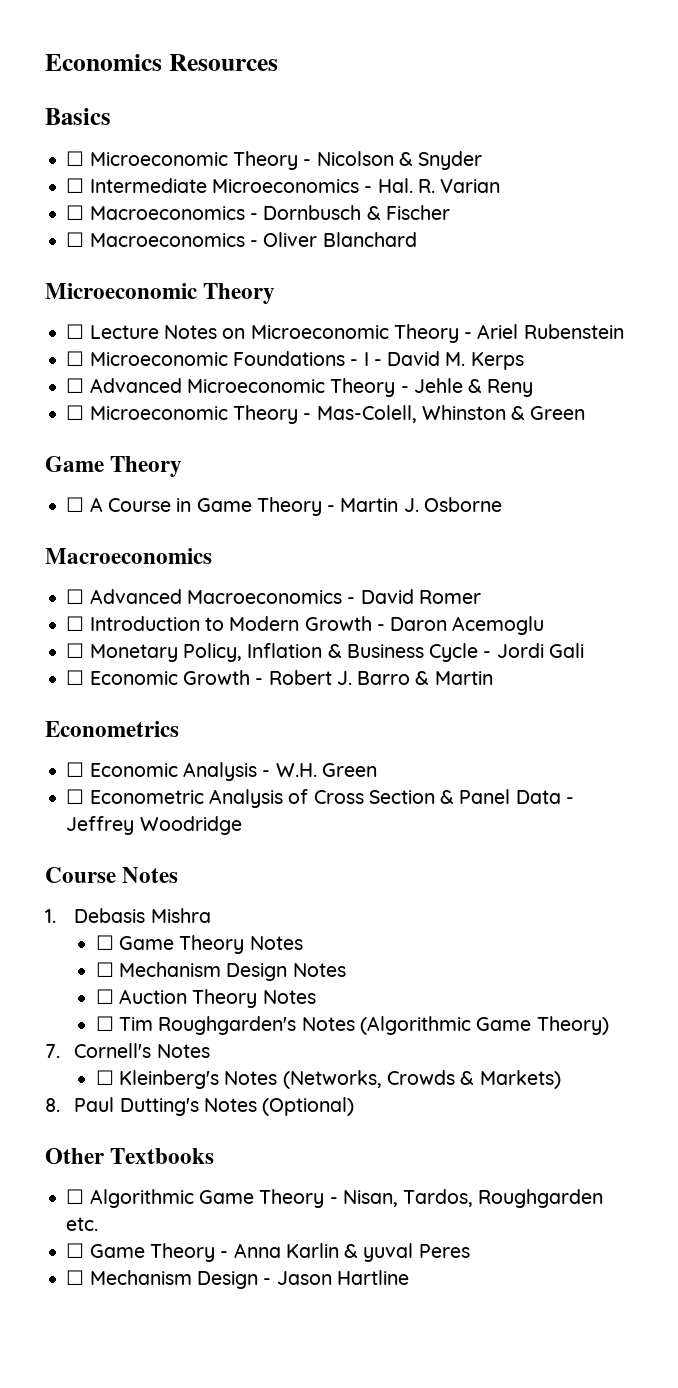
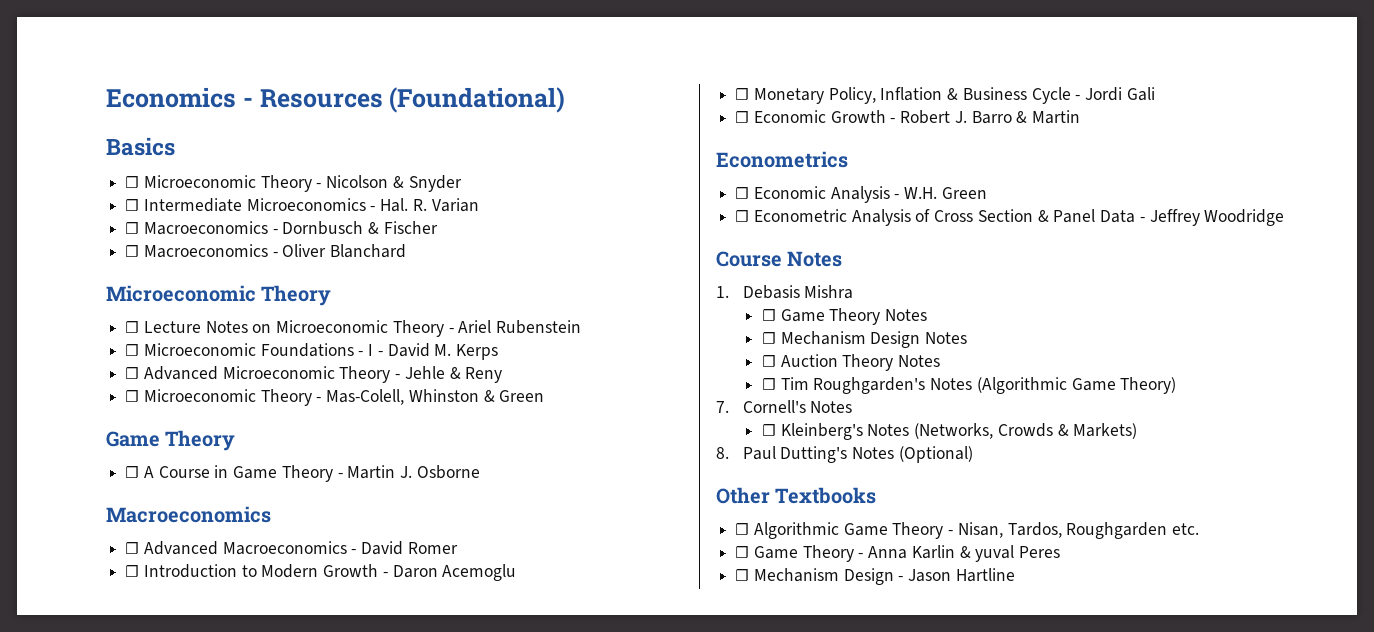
- Economics Resources
+ Economics - Resources (Foundational)

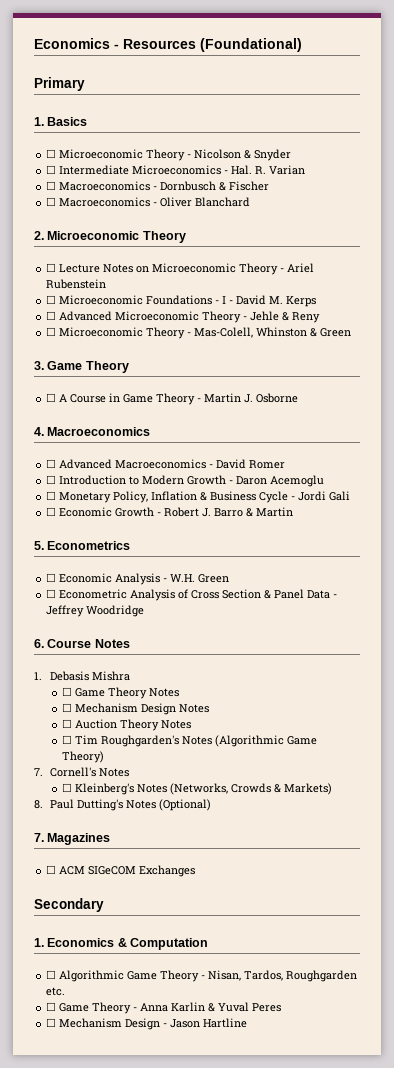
- Basics
+ Primary
+ 1. Basics
  ☐ Macroeconomics - Oliver Blanchard
- Microeconomic Theory
+ 2. Microeconomic Theory
  ☐ Microeconomic Theory - Mas-Colell, Whinston & Green
- Game Theory
+ 3. Game Theory
  ☐ A Course in Game Theory - Martin J. Osborne
- Macroeconomics
+ 4. Macroeconomics
- Econometrics
+ 5. Econometrics
- Course Notes
+ 6. Course Notes
- Other Textbooks
+ 7. Magazines
+ ☐ ACM SIGeCOM Exchanges
+ Secondary
+ 1. Economics & Computation
- ☐ Game Theory - Anna Karlin & yuval Peres
+ ☐ Game Theory - Anna Karlin & Yuval Peres

